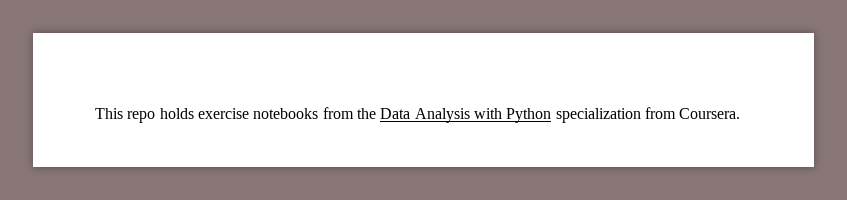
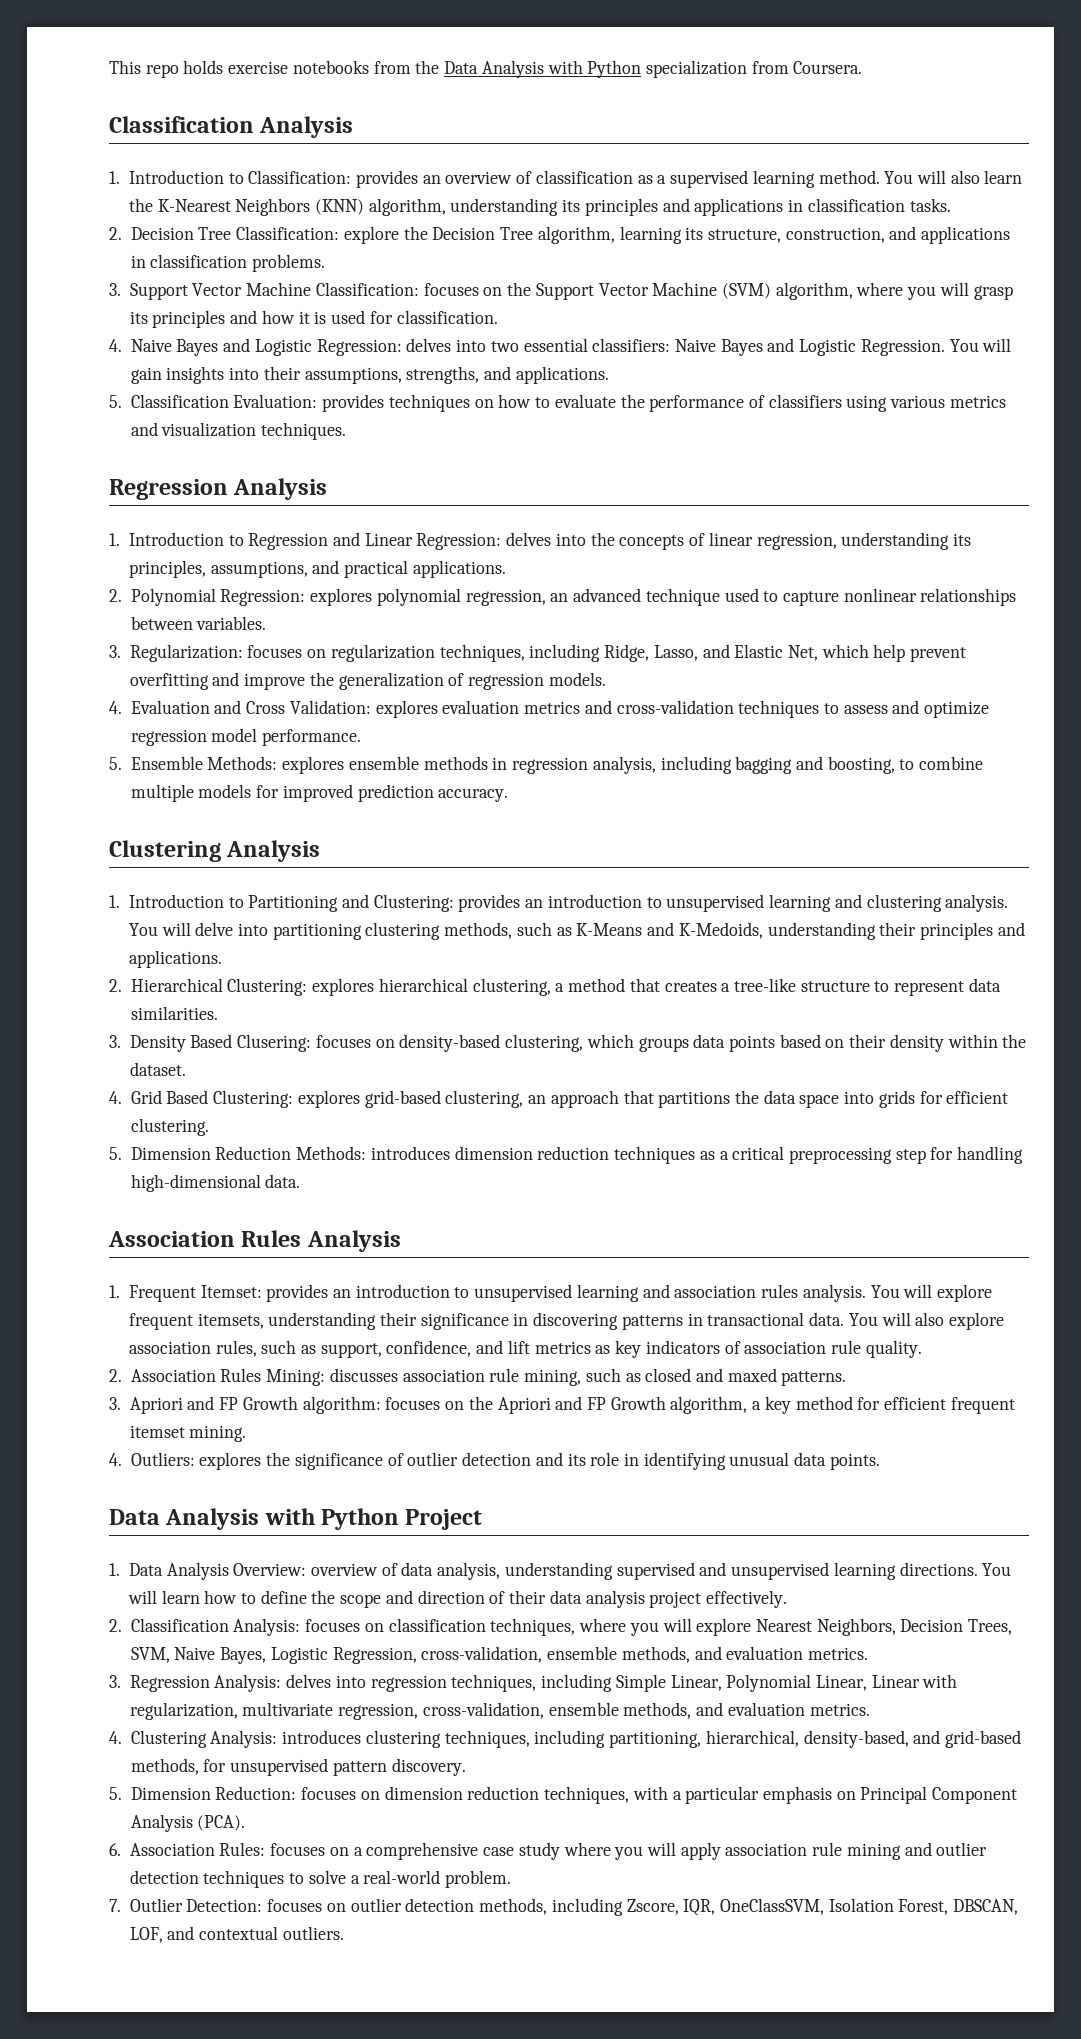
+ Classification Analysis
+ 1. Introduction to Classification: provides an overview of classification as a supervised learning method. You will also learn the K-Nearest Neighbors (KNN) algorithm, understanding its principles and applications in classification tasks.
+ 2. Decision Tree Classification: explore the Decision Tree algorithm, learning its structure, construction, and applications in classification problems.
+ 3. Support Vector Machine Classification: focuses on the Support Vector Machine (SVM) algorithm, where you will grasp its principles and how it is used for classification.
+ 4. Naive Bayes and Logistic Regression: delves into two essential classifiers: Naive Bayes and Logistic Regression. You will gain insights into their assumptions, strengths, and applications.
+ 5. Classification Evaluation: provides techniques on how to evaluate the performance of classifiers using various metrics and visualization techniques.
+ Regression Analysis
+ 1. Introduction to Regression and Linear Regression: delves into the concepts of linear regression, understanding its principles, assumptions, and practical applications.
+ 2. Polynomial Regression: explores polynomial regression, an advanced technique used to capture nonlinear relationships between variables.
+ 3. Regularization: focuses on regularization techniques, including Ridge, Lasso, and Elastic Net, which help prevent overfitting and improve the generalization of regression models.
+ 4. Evaluation and Cross Validation: explores evaluation metrics and cross-validation techniques to assess and optimize regression model performance.
+ 5. Ensemble Methods: explores ensemble methods in regression analysis, including bagging and boosting, to combine multiple models for improved prediction accuracy.
+ Clustering Analysis
+ 1. Introduction to Partitioning and Clustering: provides an introduction to unsupervised learning and clustering analysis. You will delve into partitioning clustering methods, such as K-Means and K-Medoids, understanding their principles and applications.
+ 2. Hierarchical Clustering: explores hierarchical clustering, a method that creates a tree-like structure to represent data similarities.
+ 3. Density Based Clusering: focuses on density-based clustering, which groups data points based on their density within the dataset.
+ 4. Grid Based Clustering: explores grid-based clustering, an approach that partitions the data space into grids for efficient clustering.
+ 5. Dimension Reduction Methods: introduces dimension reduction techniques as a critical preprocessing step for handling high-dimensional data.
+ Association Rules Analysis
+ 1. Frequent Itemset: provides an introduction to unsupervised learning and association rules analysis. You will explore frequent itemsets, understanding their significance in discovering patterns in transactional data. You will also explore association rules, such as support, confidence, and lift metrics as key indicators of association rule quality.
+ 2. Association Rules Mining: discusses association rule mining, such as closed and maxed patterns.
+ 3. Apriori and FP Growth algorithm: focuses on the Apriori and FP Growth algorithm, a key method for efficient frequent itemset mining.
+ 4. Outliers: explores the significance of outlier detection and its role in identifying unusual data points.
+ Data Analysis with Python Project
+ 1. Data Analysis Overview: overview of data analysis, understanding supervised and unsupervised learning directions. You will learn how to define the scope and direction of their data analysis project effectively.
+ 2. Classification Analysis: focuses on classification techniques, where you will explore Nearest Neighbors, Decision Trees, SVM, Naive Bayes, Logistic Regression, cross-validation, ensemble methods, and evaluation metrics.
+ 3. Regression Analysis: delves into regression techniques, including Simple Linear, Polynomial Linear, Linear with regularization, multivariate regression, cross-validation, ensemble methods, and evaluation metrics.
+ 4. Clustering Analysis: introduces clustering techniques, including partitioning, hierarchical, density-based, and grid-based methods, for unsupervised pattern discovery.
+ 5. Dimension Reduction: focuses on dimension reduction techniques, with a particular emphasis on Principal Component Analysis (PCA).
+ 6. Association Rules: focuses on a comprehensive case study where you will apply association rule mining and outlier detection techniques to solve a real-world problem.
+ 7. Outlier Detection: focuses on outlier detection methods, including Zscore, IQR, OneClassSVM, Isolation Forest, DBSCAN, LOF, and contextual outliers.

